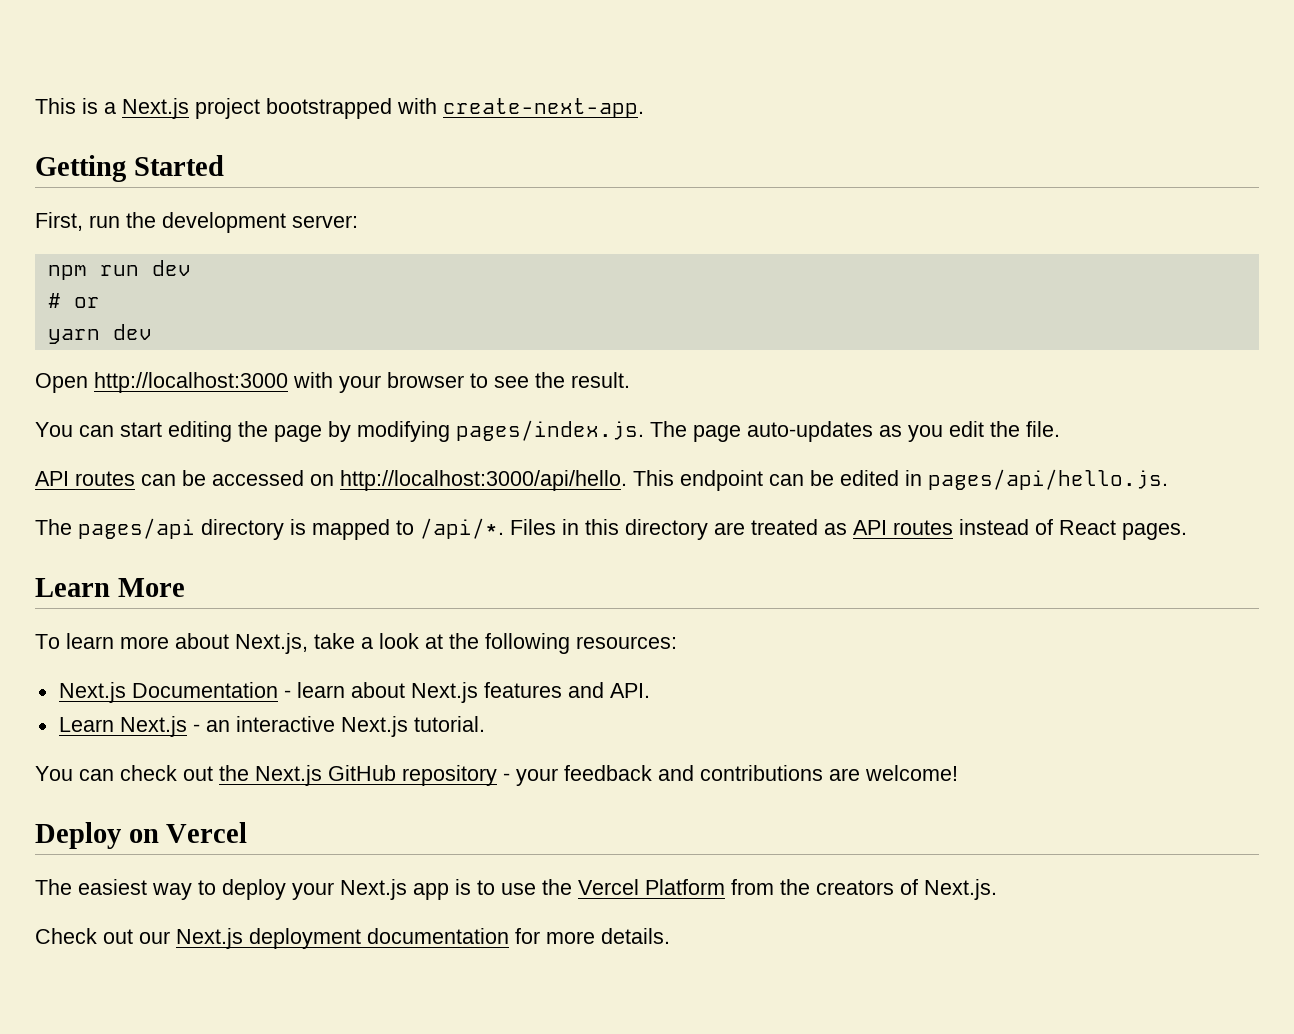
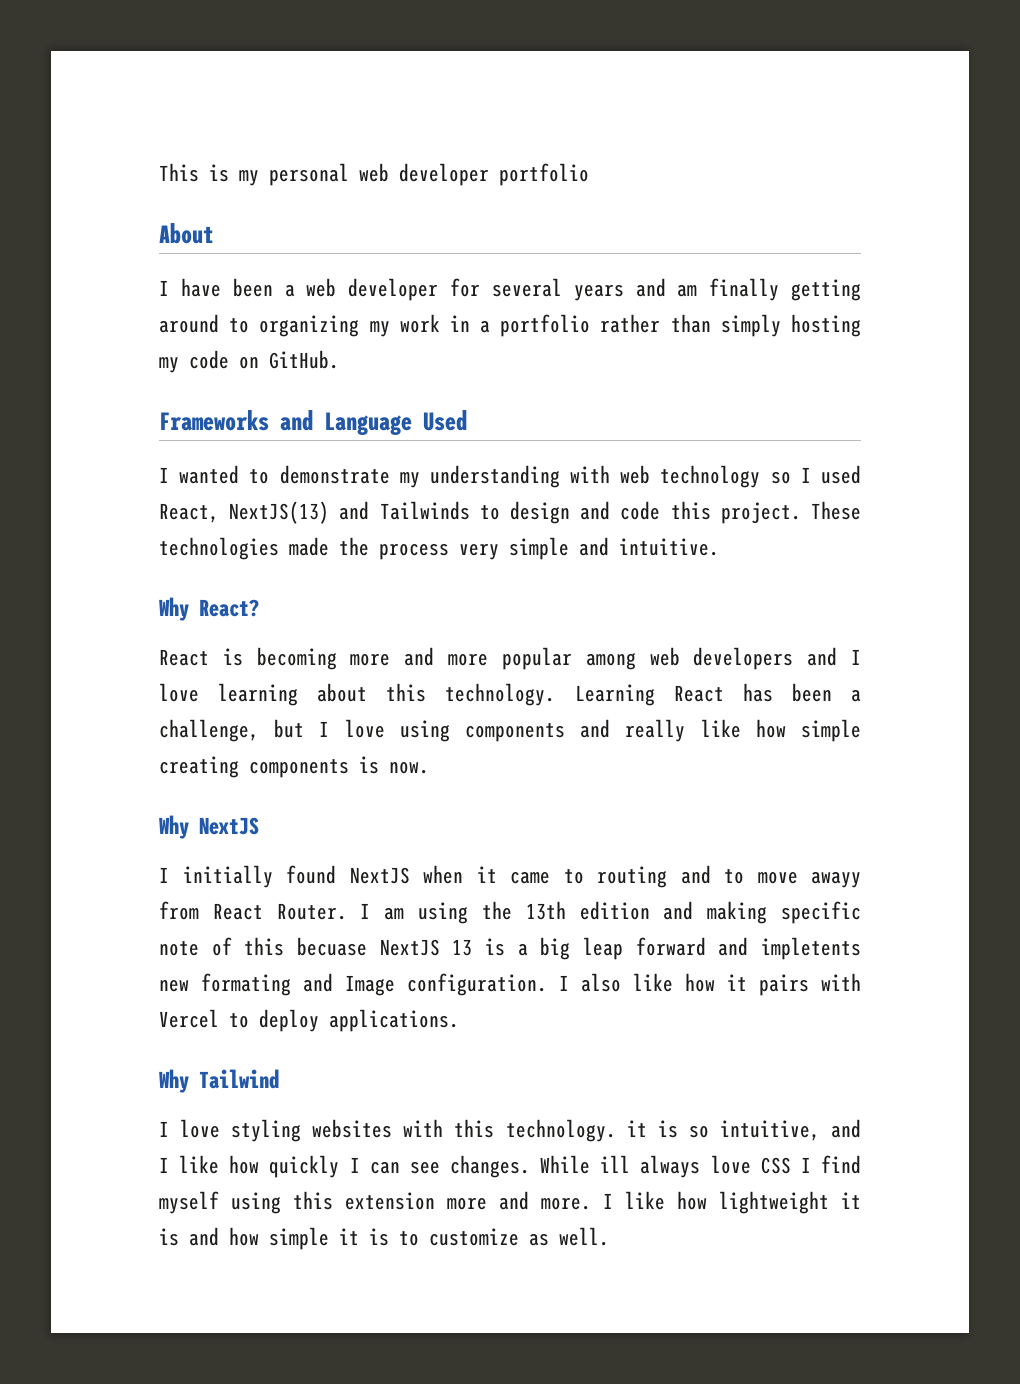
- This is a Next.js project bootstrapped with create-next-app.
- Getting Started
- First, run the development server:
- npm run dev
- # or
- yarn dev
- Open http://localhost:3000 with your browser to see the result.
- You can start editing the page by modifying pages/index.js. The page auto-updates as you edit the file.
- API routes can be accessed on http://localhost:3000/api/hello. This endpoint can be edited in pages/api/hello.js.
- The pages/api directory is mapped to /api/*. Files in this directory are treated as API routes instead of React pages.
- Learn More
- To learn more about Next.js, take a look at the following resources:
- Next.js Documentation - learn about Next.js features and API.
- Learn Next.js - an interactive Next.js tutorial.
- You can check out the Next.js GitHub repository - your feedback and contributions are welcome!
- Deploy on Vercel
- The easiest way to deploy your Next.js app is to use the Vercel Platform from the creators of Next.js.
- Check out our Next.js deployment documentation for more details.
+ This is my personal web developer portfolio
+ About
+ I have been a web developer for several years and am finally getting around to organizing my work in a portfolio rather than simply hosting my code on GitHub.
+ Frameworks and Language Used
+ I wanted to demonstrate my understanding with web technology so I used React, NextJS(13) and Tailwinds to design and code this project. These technologies made the process very simple and intuitive.
+ Why React?
+ React is becoming more and more popular among web developers and I love learning about this technology. Learning React has been a challenge, but I love using components and really like how simple creating components is now.
+ Why NextJS
+ I initially found NextJS when it came to routing and to move awayy from React Router. I am using the 13th edition and making specific note of this becuase NextJS 13 is a big leap forward and impletents new formating and Image configuration. I also like how it pairs with Vercel to deploy applications.
+ Why Tailwind
+ I love styling websites with this technology. it is so intuitive, and I like how quickly I can see changes. While ill always love CSS I find myself using this extension more and more. I like how lightweight it is and how simple it is to customize as well.

